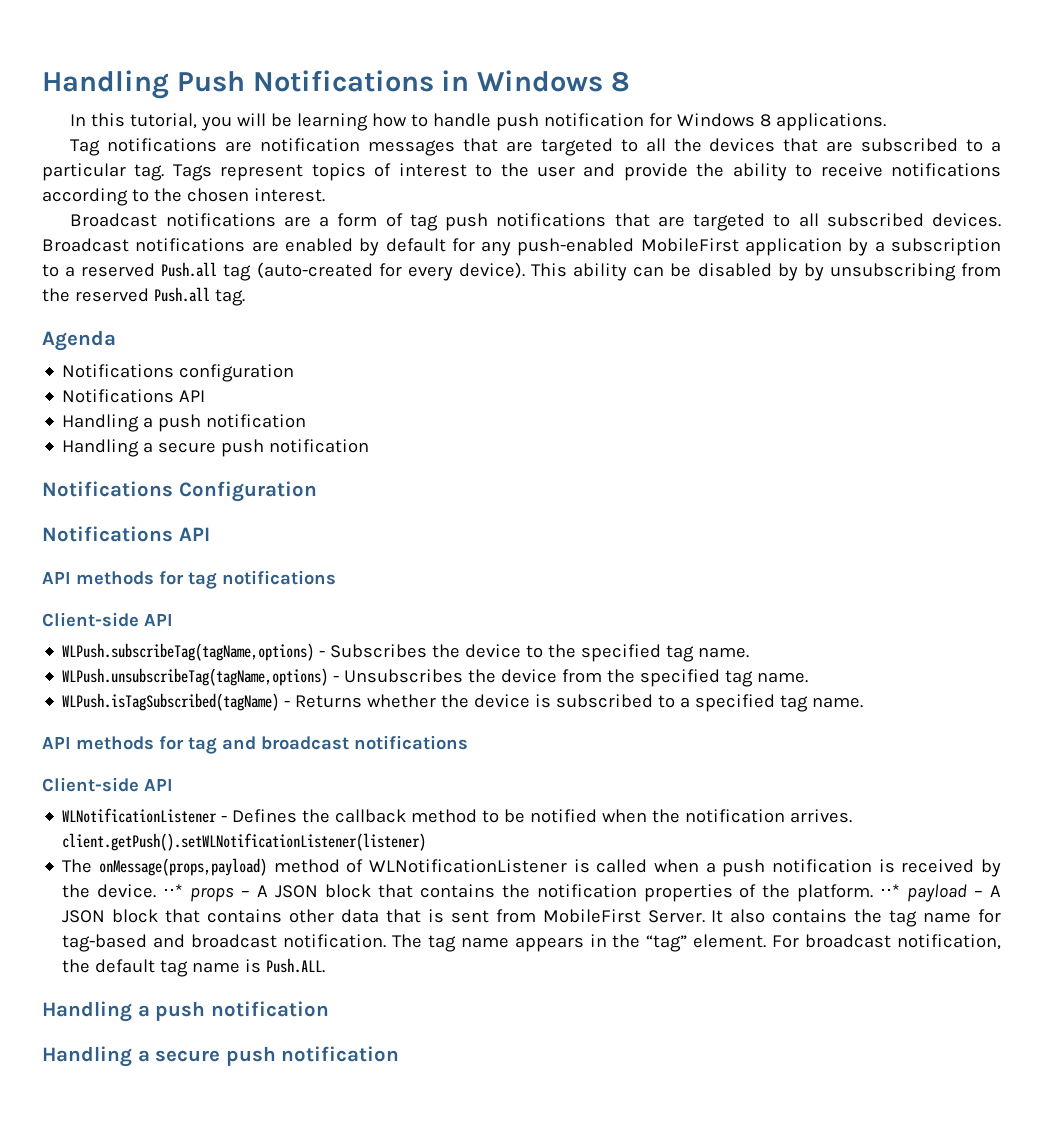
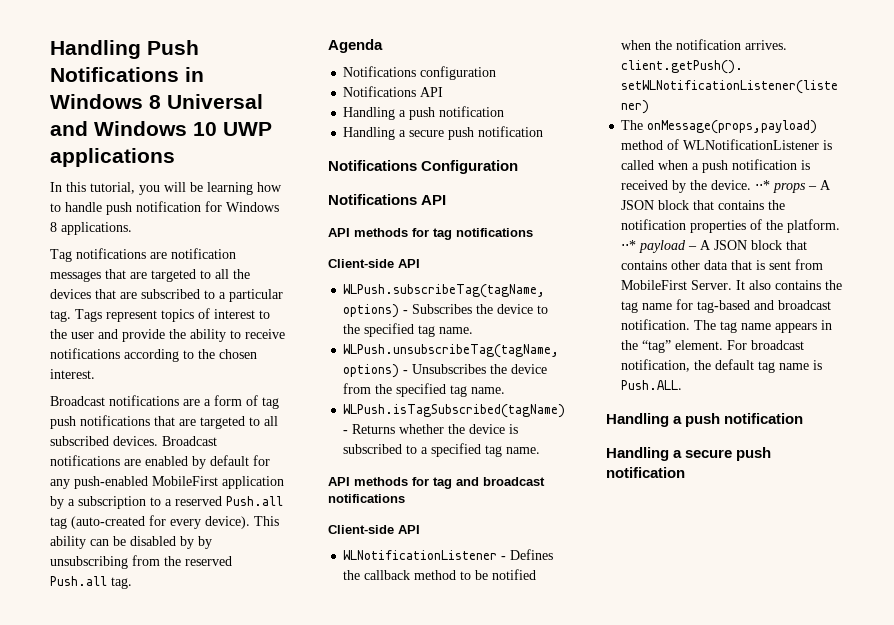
- Handling Push Notifications in Windows 8
+ Handling Push Notifications in Windows 8 Universal and Windows 10 UWP applications

